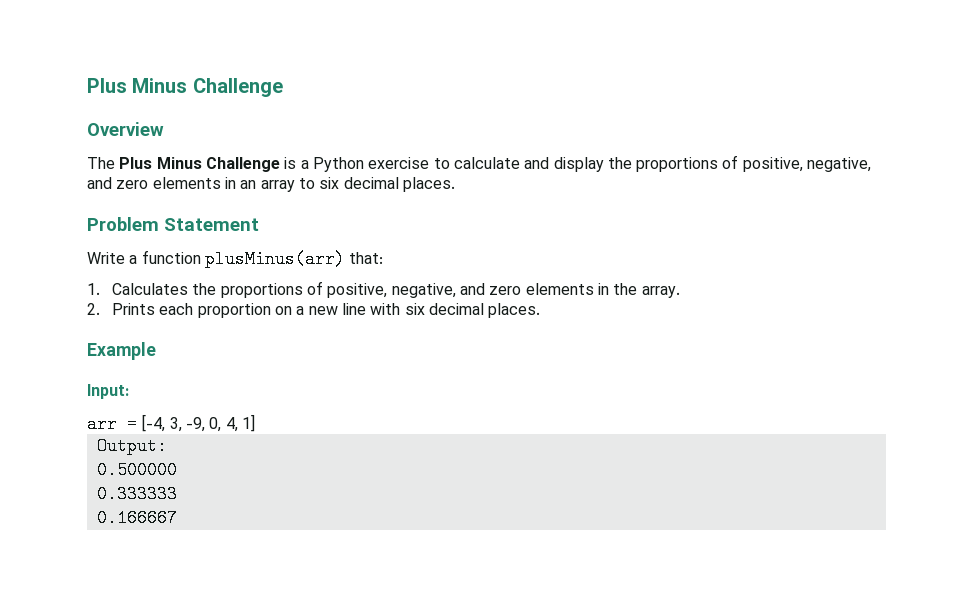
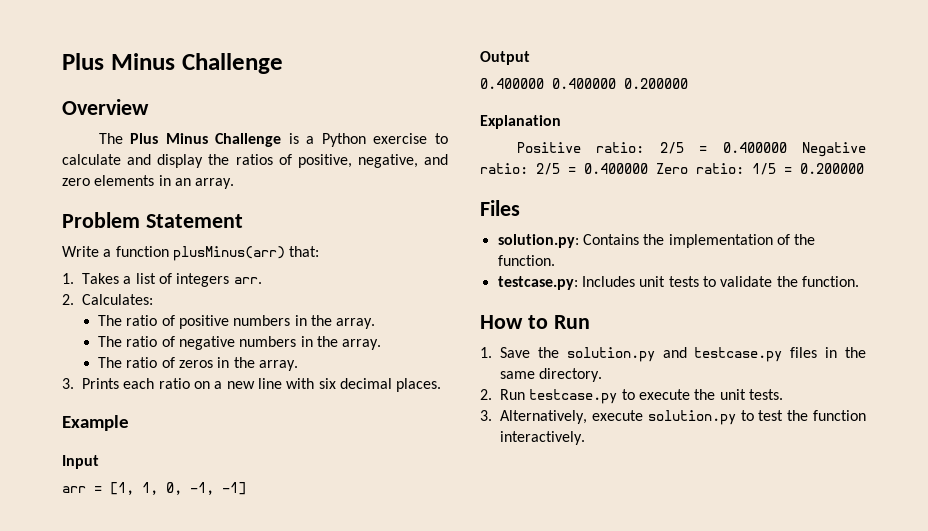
- The Plus Minus Challenge is a Python exercise to calculate and display the proportions of positive, negative, and zero elements in an array to six decimal places.
+ The Plus Minus Challenge is a Python exercise to calculate and display the ratios of positive, negative, and zero elements in an array.
- 1. Calculates the proportions of positive, negative, and zero elements in the array.
- 2. Prints each proportion on a new line with six decimal places.
+ 1. Takes a list of integers arr.
+ 2. Calculates:
+ The ratio of positive numbers in the array.
+ The ratio of negative numbers in the array.
+ The ratio of zeros in the array.
+ 3. Prints each ratio on a new line with six decimal places.
- Input:
+ Input
- arr = [-4, 3, -9, 0, 4, 1]
- Output:
- 0.500000
- 0.333333
- 0.166667
+ arr = [1, 1, 0, -1, -1]
+ Output
+ 0.400000 0.400000 0.200000
+ Explanation
+ Positive ratio: 2/5 = 0.400000 Negative ratio: 2/5 = 0.400000 Zero ratio: 1/5 = 0.200000
+ Files
+ solution.py: Contains the implementation of the function.
+ testcase.py: Includes unit tests to validate the function.
+ How to Run
+ 1. Save the solution.py and testcase.py files in the same directory.
+ 2. Run testcase.py to execute the unit tests.
+ 3. Alternatively, execute solution.py to test the function interactively.

